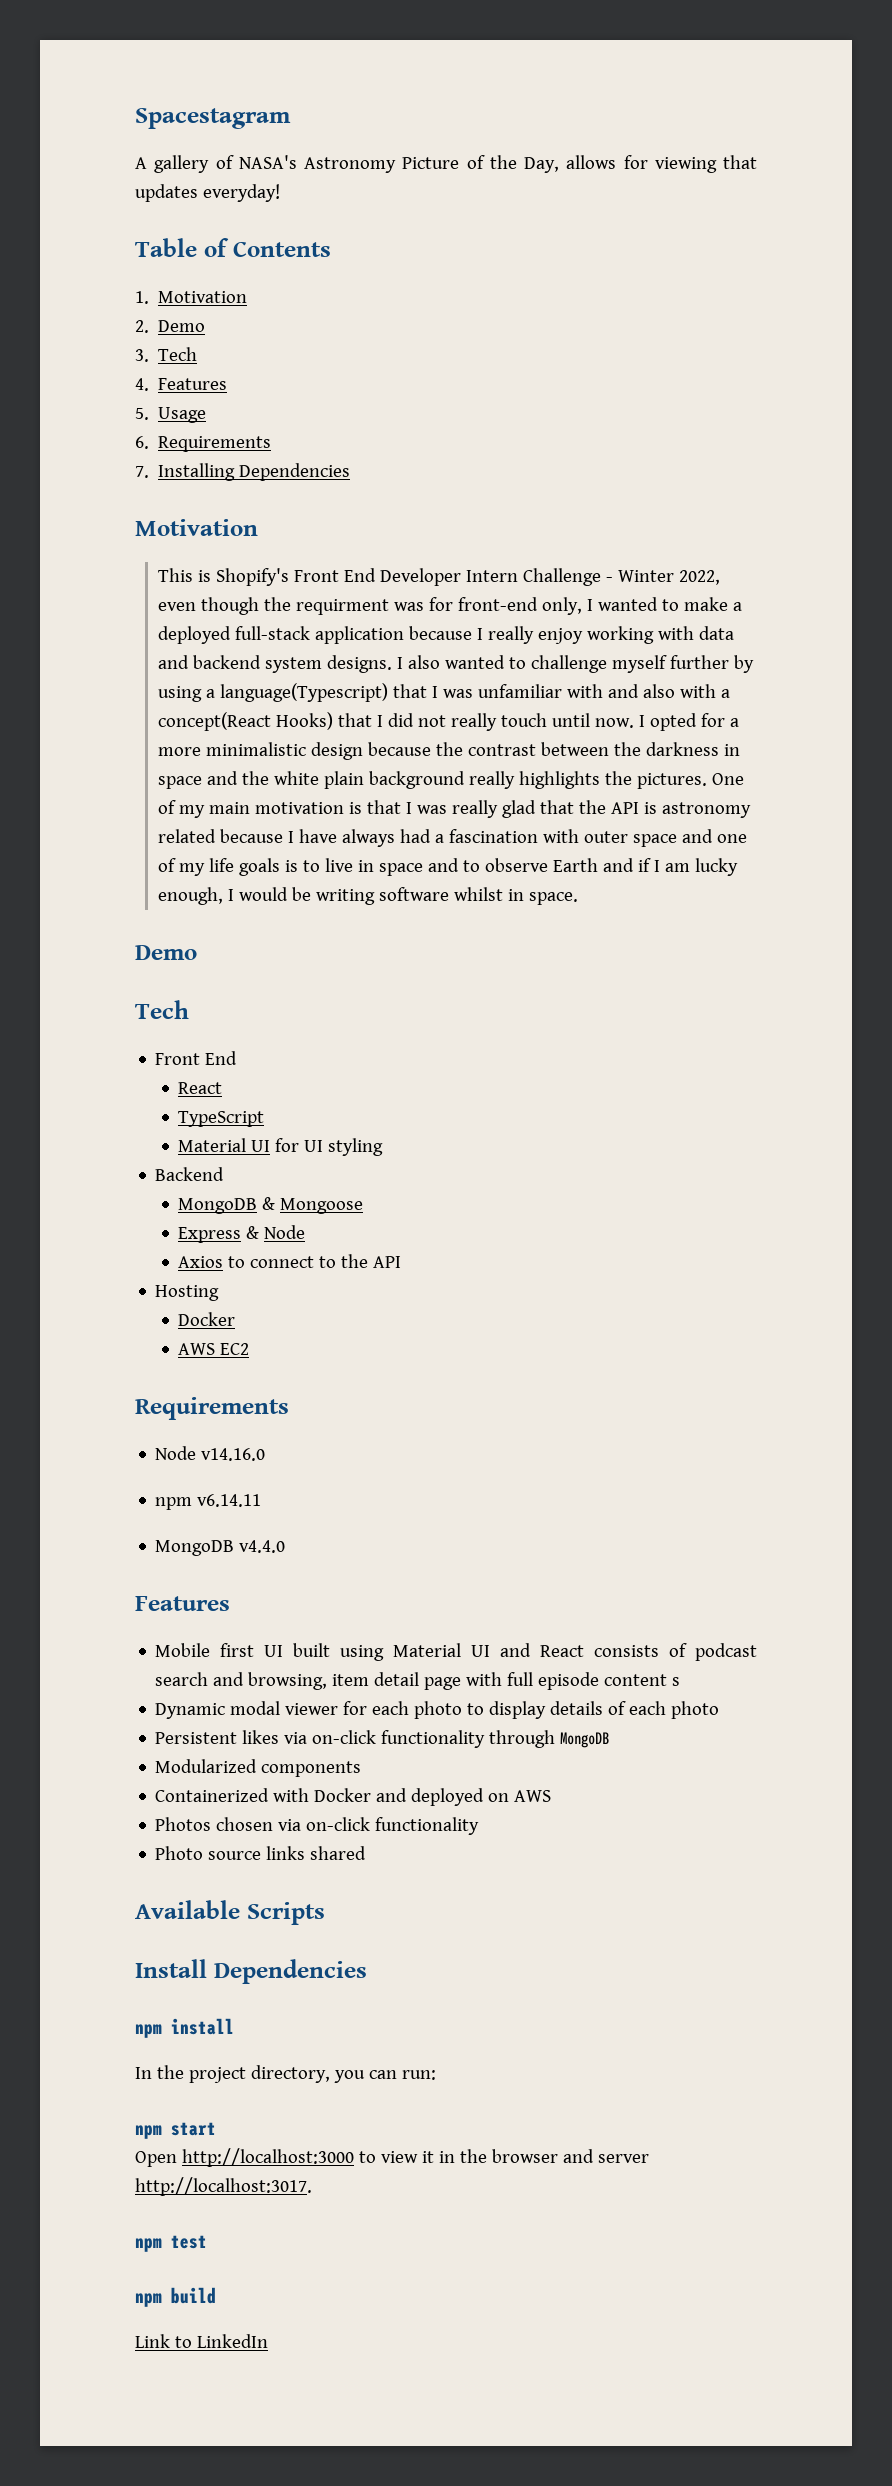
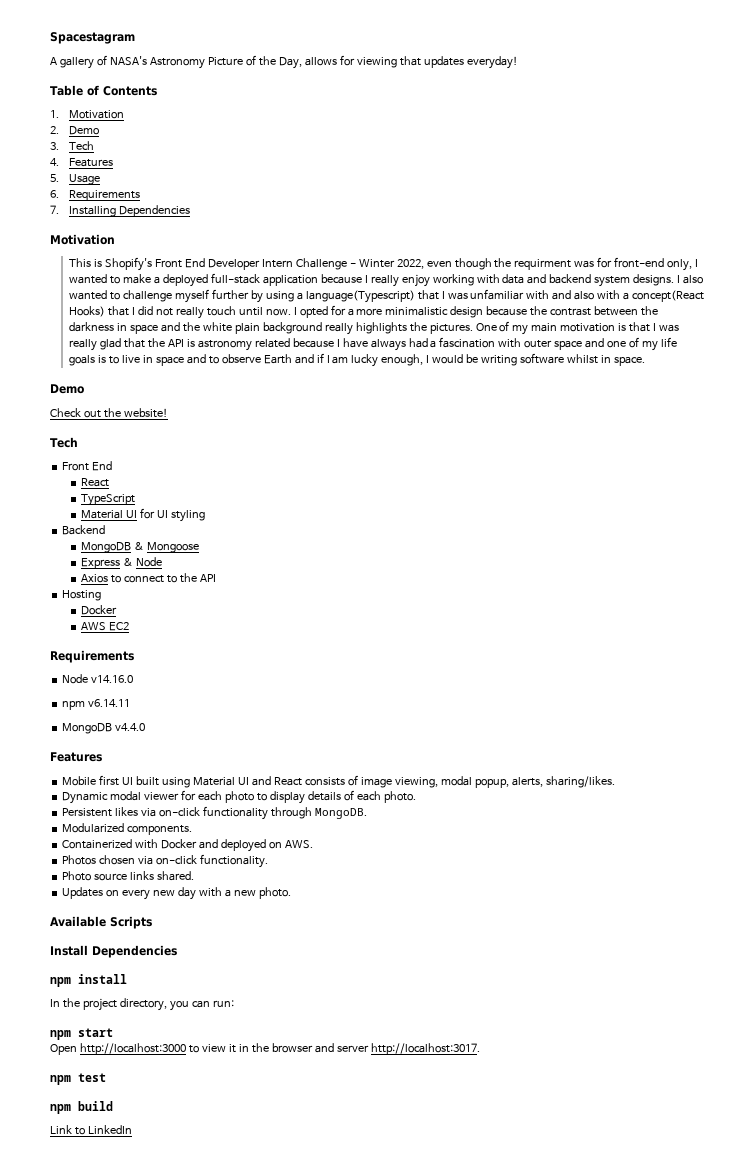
+ Check out the website!
- Mobile first UI built using Material UI and React consists of podcast search and browsing, item detail page with full episode content s
+ Mobile first UI built using Material UI and React consists of image viewing, modal popup, alerts, sharing/likes.
- Dynamic modal viewer for each photo to display details of each photo
+ Dynamic modal viewer for each photo to display details of each photo.
- Persistent likes via on-click functionality through MongoDB
+ Persistent likes via on-click functionality through MongoDB.
- Modularized components
+ Modularized components.
- Containerized with Docker and deployed on AWS
+ Containerized with Docker and deployed on AWS.
- Photos chosen via on-click functionality
+ Photos chosen via on-click functionality.
- Photo source links shared
+ Photo source links shared.
+ Updates on every new day with a new photo.

